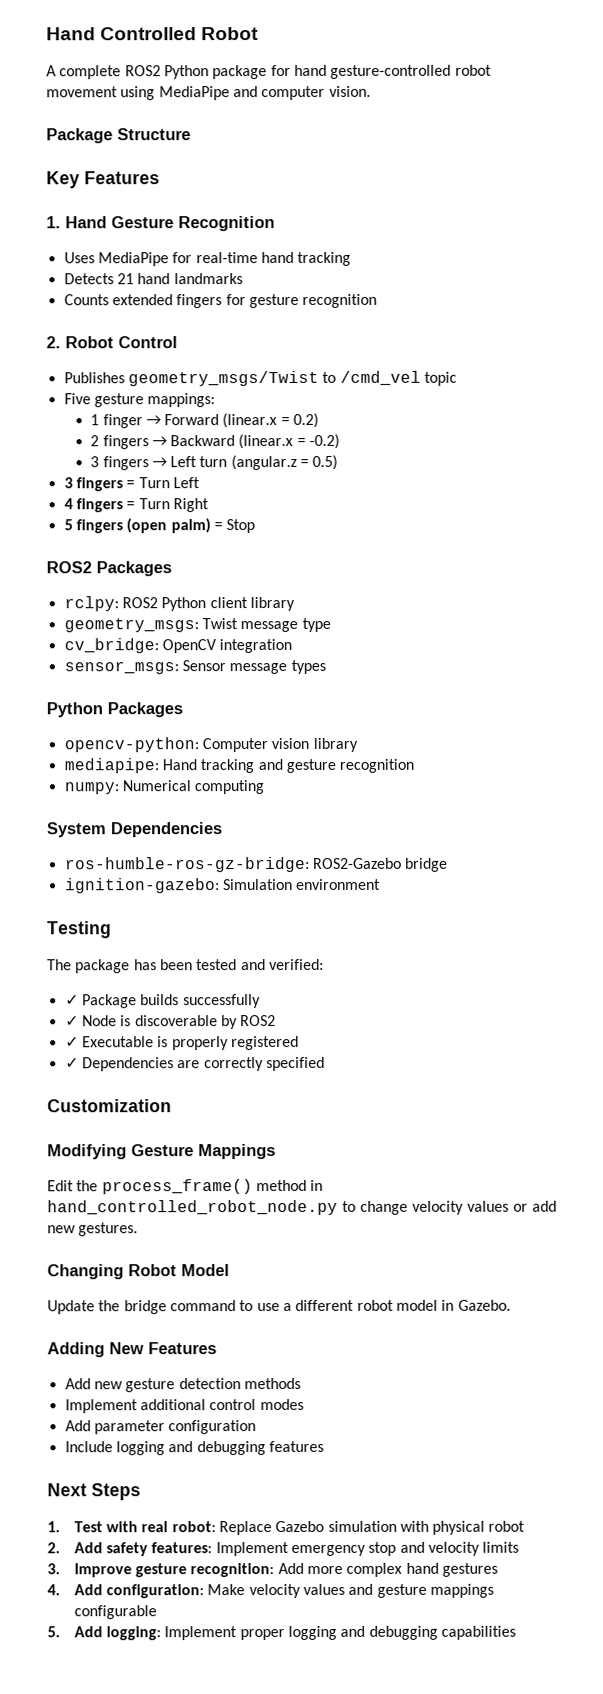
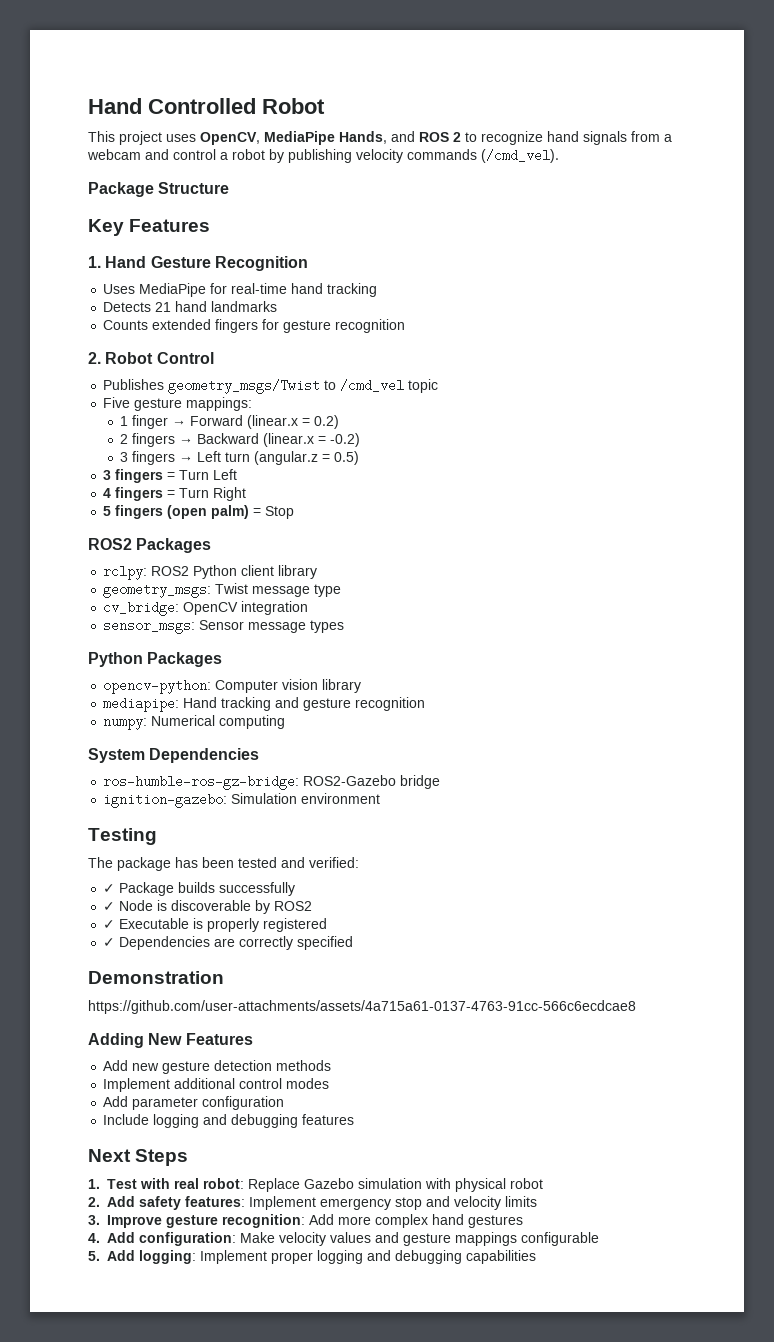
- A complete ROS2 Python package for hand gesture-controlled robot movement using MediaPipe and computer vision.
+ This project uses OpenCV, MediaPipe Hands, and ROS 2 to recognize hand signals from a webcam and control a robot by publishing velocity commands (/cmd_vel).
- Customization
- Modifying Gesture Mappings
- Edit the process_frame() method in hand_controlled_robot_node.py to change velocity values or add new gestures.
- Changing Robot Model
- Update the bridge command to use a different robot model in Gazebo.
+ Demonstration
+ https://github.com/user-attachments/assets/4a715a61-0137-4763-91cc-566c6ecdcae8

